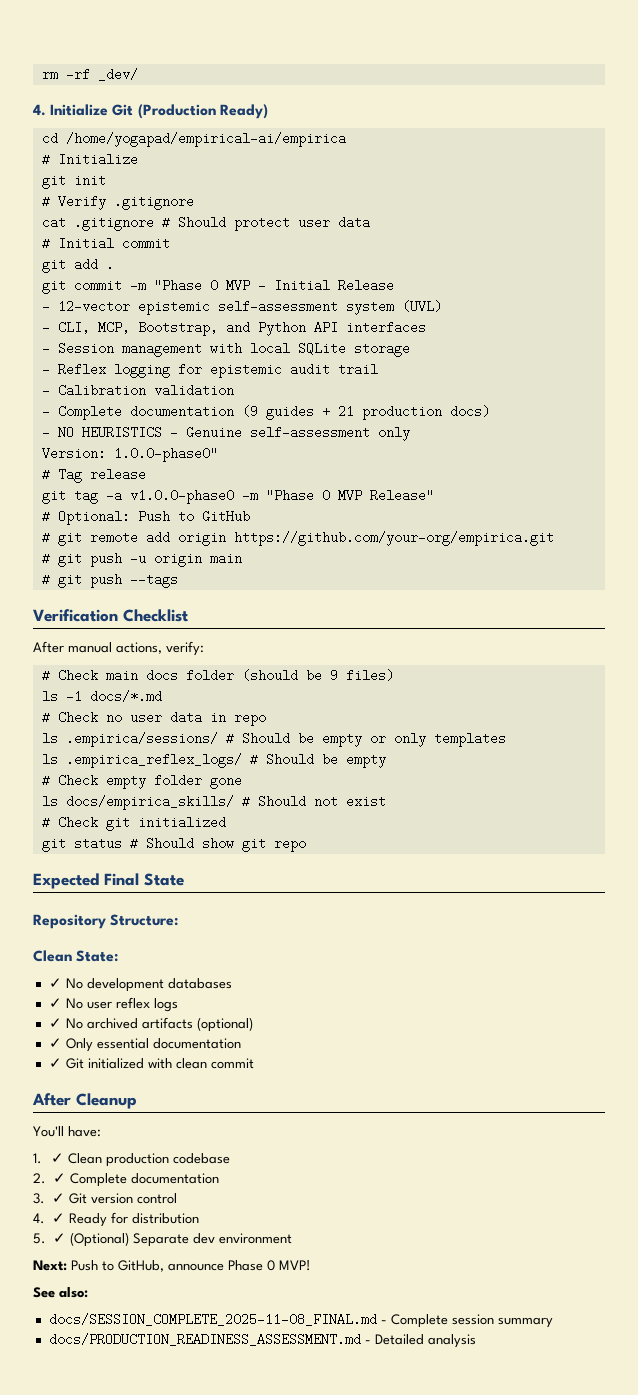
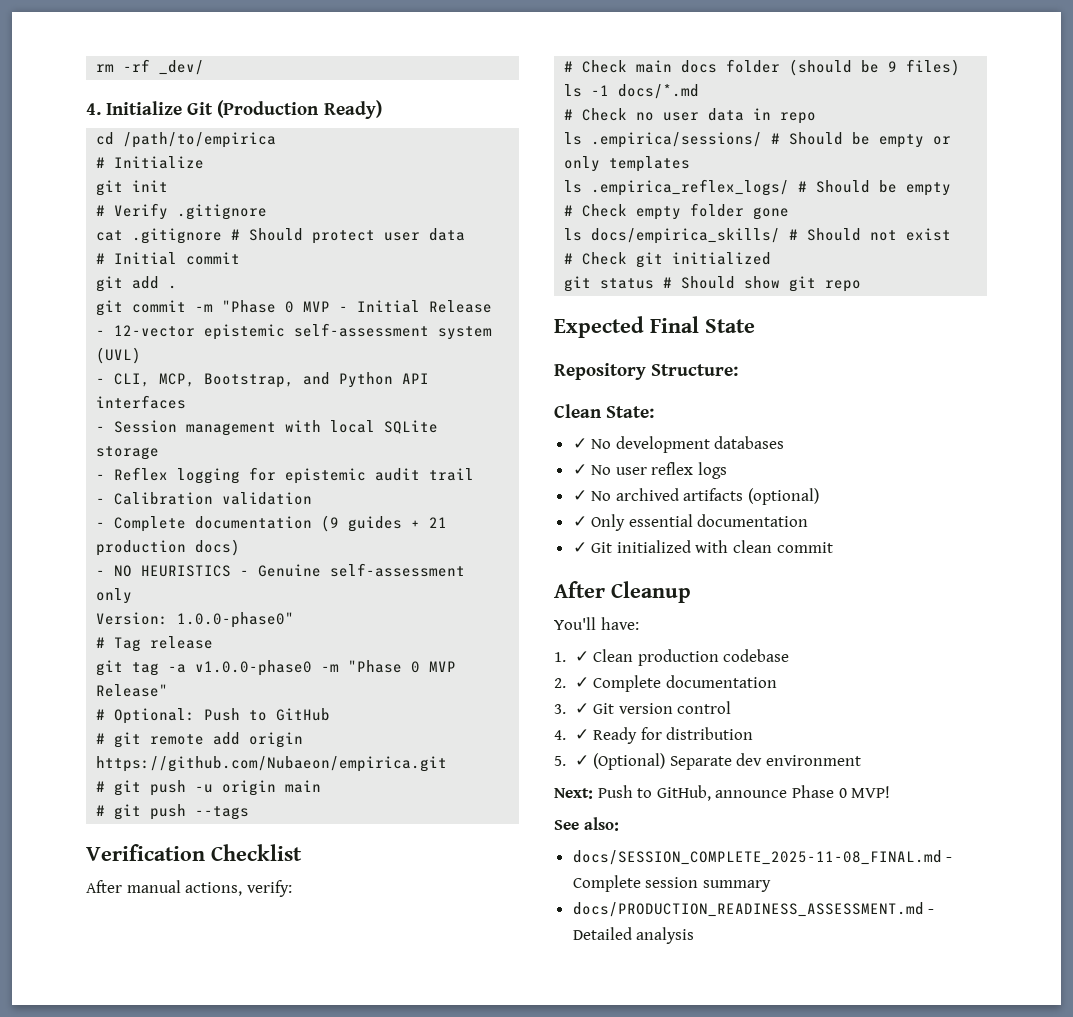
- cd /home/yogapad/empirical-ai/empirica
+ cd /path/to/empirica
- # git remote add origin https://github.com/your-org/empirica.git
+ # git remote add origin https://github.com/Nubaeon/empirica.git

